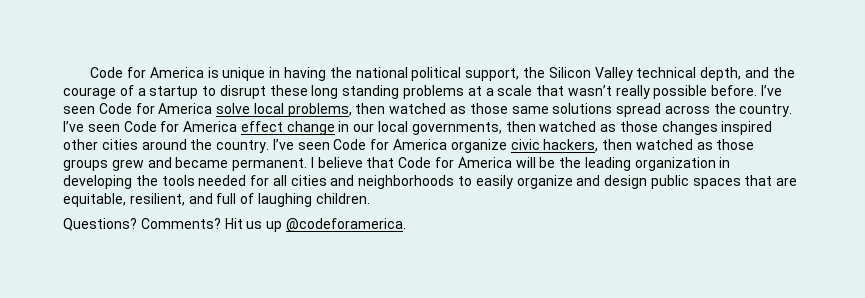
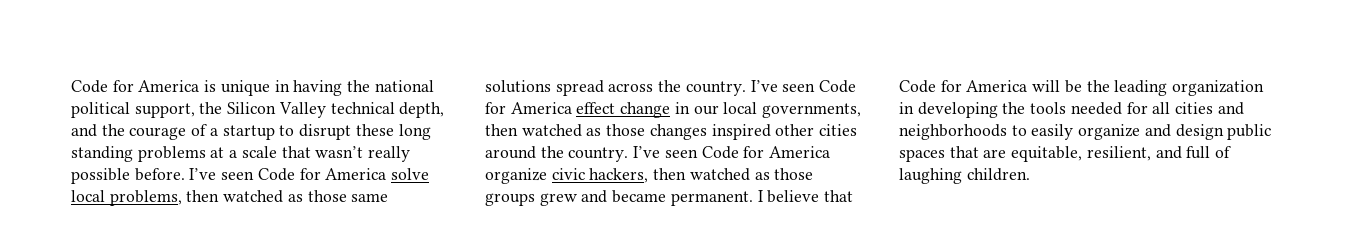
- Questions? Comments? Hit us up @codeforamerica.

